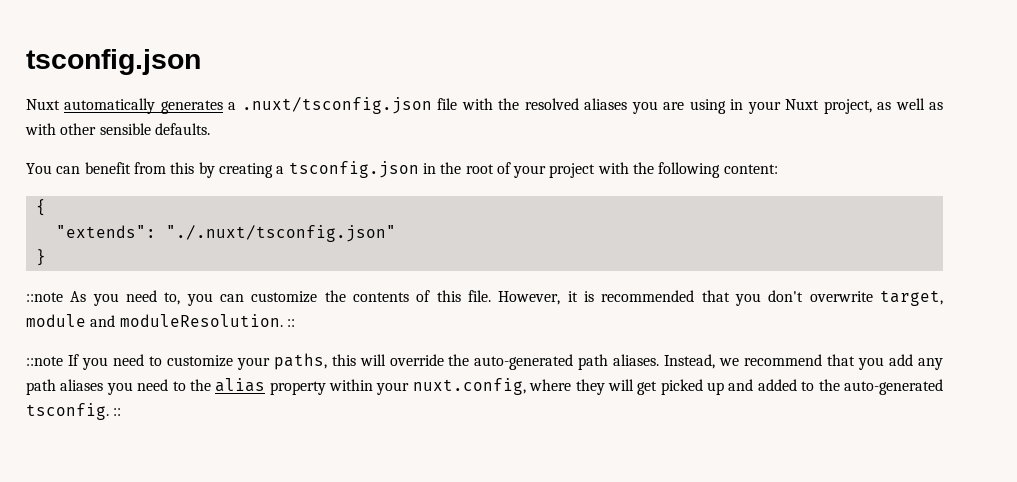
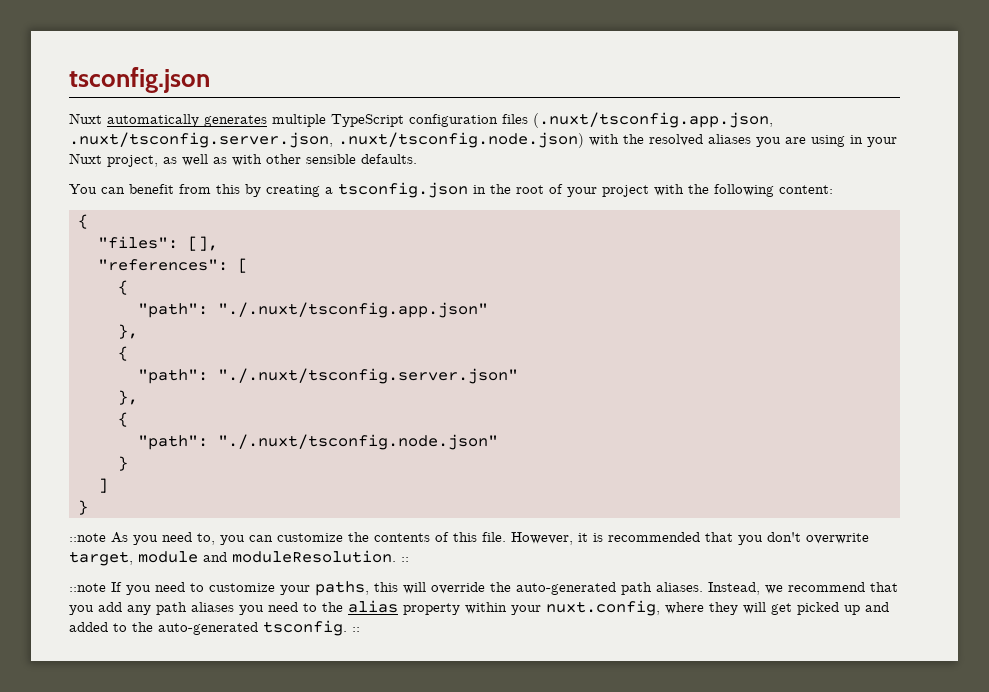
- Nuxt automatically generates a .nuxt/tsconfig.json file with the resolved aliases you are using in your Nuxt project, as well as with other sensible defaults.
+ Nuxt automatically generates multiple TypeScript configuration files (.nuxt/tsconfig.app.json, .nuxt/tsconfig.server.json, .nuxt/tsconfig.node.json) with the resolved aliases you are using in your Nuxt project, as well as with other sensible defaults.
- "extends": "./.nuxt/tsconfig.json"
+ "files": [],
+ "references": [
+ {
+ "path": "./.nuxt/tsconfig.app.json"
+ },
+ {
+ "path": "./.nuxt/tsconfig.server.json"
+ },
+ {
+ "path": "./.nuxt/tsconfig.node.json"
+ }
+ ]

